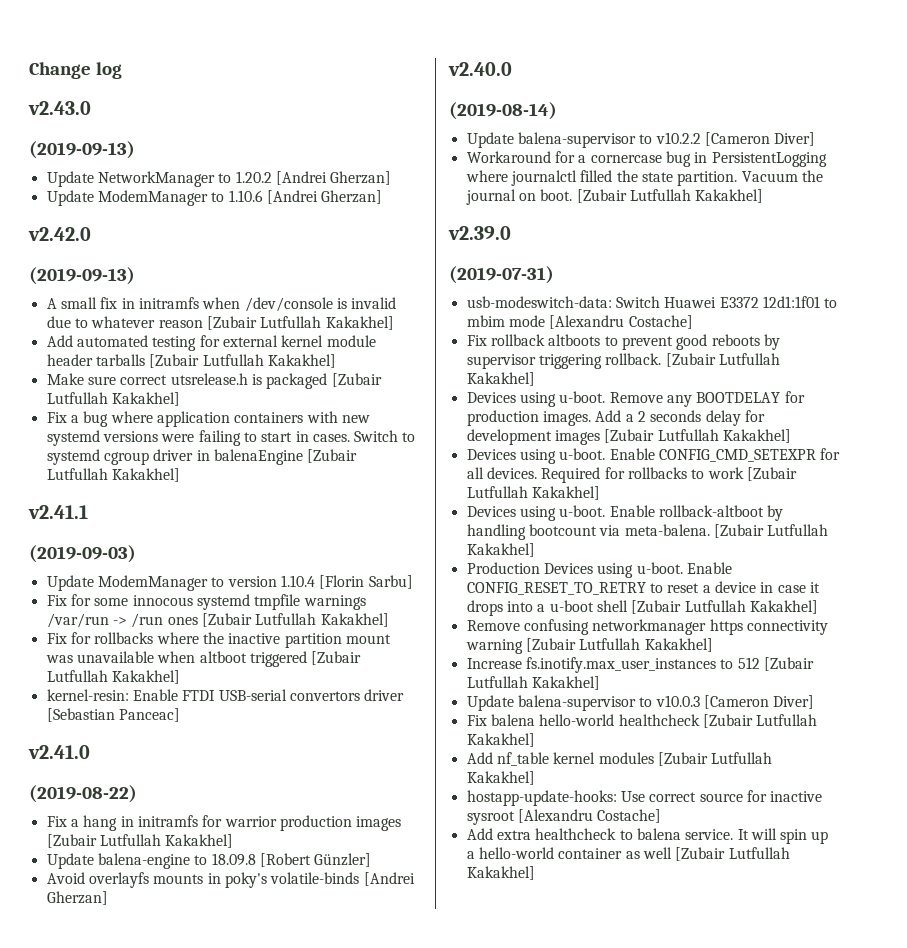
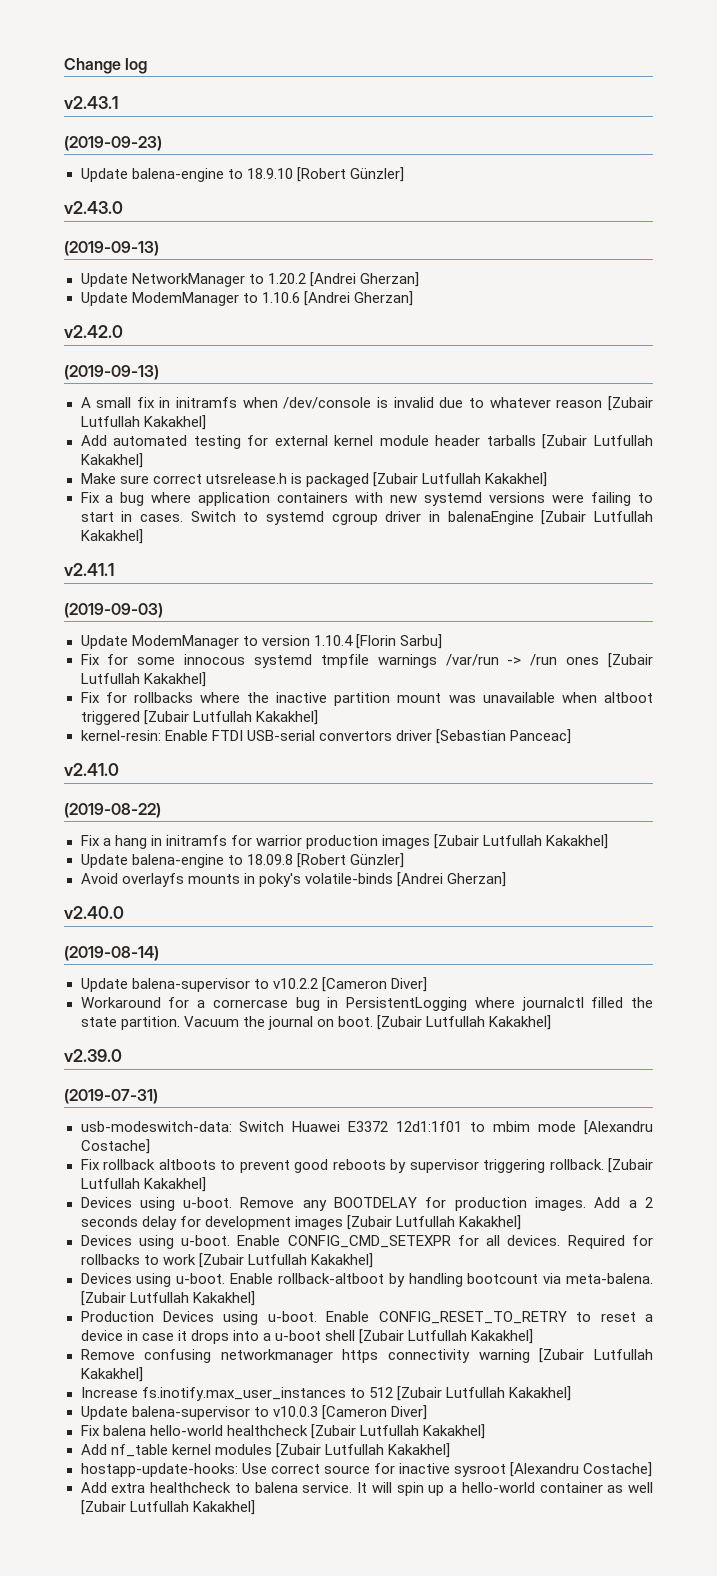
+ v2.43.1
+ (2019-09-23)
+ Update balena-engine to 18.9.10 [Robert Günzler]

